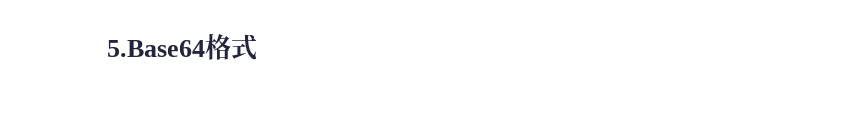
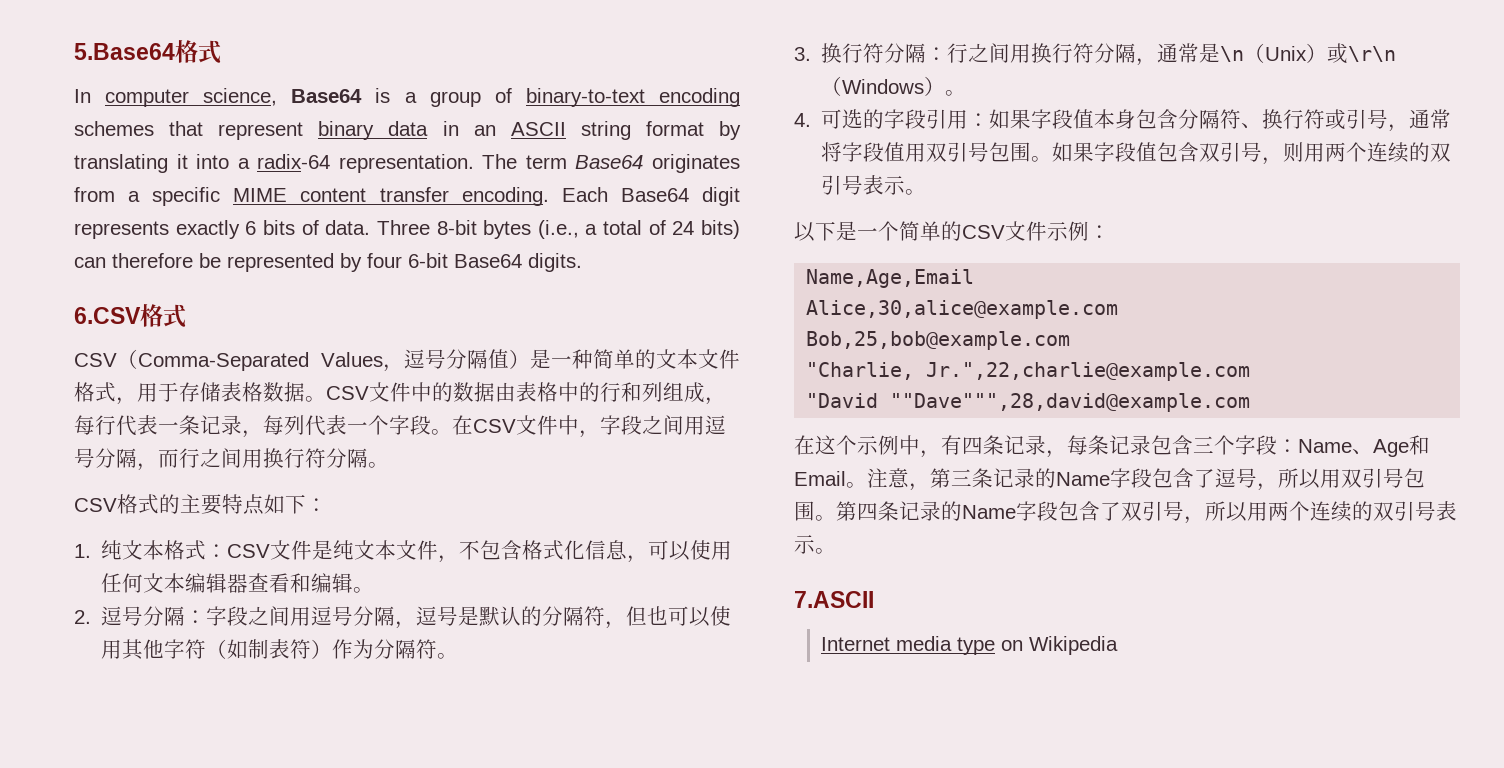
+ In computer science, Base64 is a group of binary-to-text encoding schemes that represent binary data in an ASCII string format by translating it into a radix-64 representation. The term Base64 originates from a specific MIME content transfer encoding. Each Base64 digit represents exactly 6 bits of data. Three 8-bit bytes (i.e., a total of 24 bits) can therefore be represented by four 6-bit Base64 digits.
+ 6.CSV格式
+ CSV（Comma-Separated Values，逗号分隔值）是一种简单的文本文件格式，用于存储表格数据。CSV文件中的数据由表格中的行和列组成，每行代表一条记录，每列代表一个字段。在CSV文件中，字段之间用逗号分隔，而行之间用换行符分隔。
+ CSV格式的主要特点如下：
+ 1.纯文本格式：CSV文件是纯文本文件，不包含格式化信息，可以使用任何文本编辑器查看和编辑。
+ 2.逗号分隔：字段之间用逗号分隔，逗号是默认的分隔符，但也可以使用其他字符（如制表符）作为分隔符。
+ 3.换行符分隔：行之间用换行符分隔，通常是\n（Unix）或\r\n（Windows）。
+ 4.可选的字段引用：如果字段值本身包含分隔符、换行符或引号，通常将字段值用双引号包围。如果字段值包含双引号，则用两个连续的双引号表示。
+ 以下是一个简单的CSV文件示例：
+ Name,Age,Email
+ Alice,30,alice@example.com
+ Bob,25,bob@example.com
+ "Charlie, Jr.",22,charlie@example.com
+ "David ""Dave""",28,david@example.com
+ 在这个示例中，有四条记录，每条记录包含三个字段：Name、Age和Email。注意，第三条记录的Name字段包含了逗号，所以用双引号包围。第四条记录的Name字段包含了双引号，所以用两个连续的双引号表示。
+ 7.ASCII
+ Internet media type on Wikipedia

